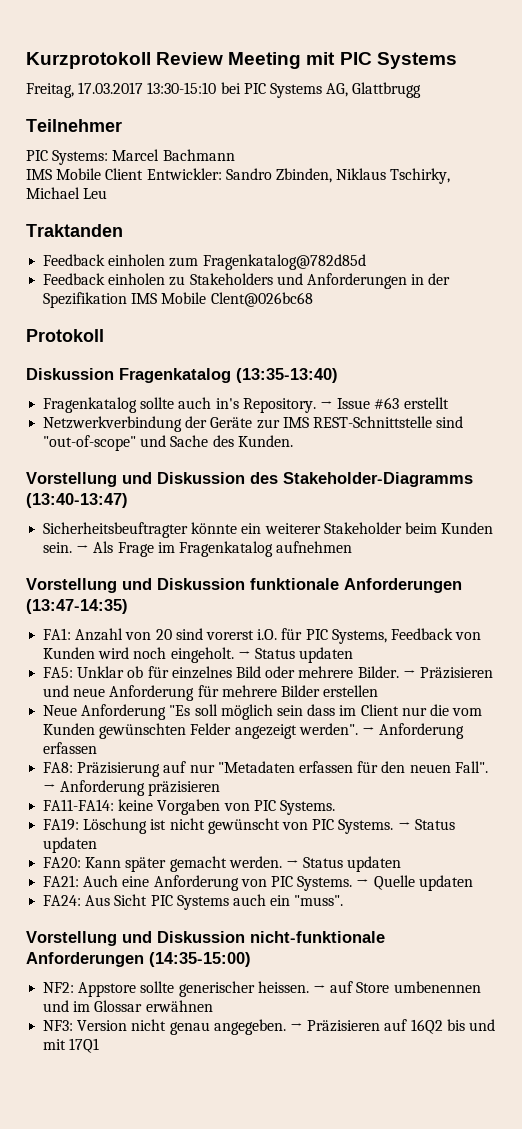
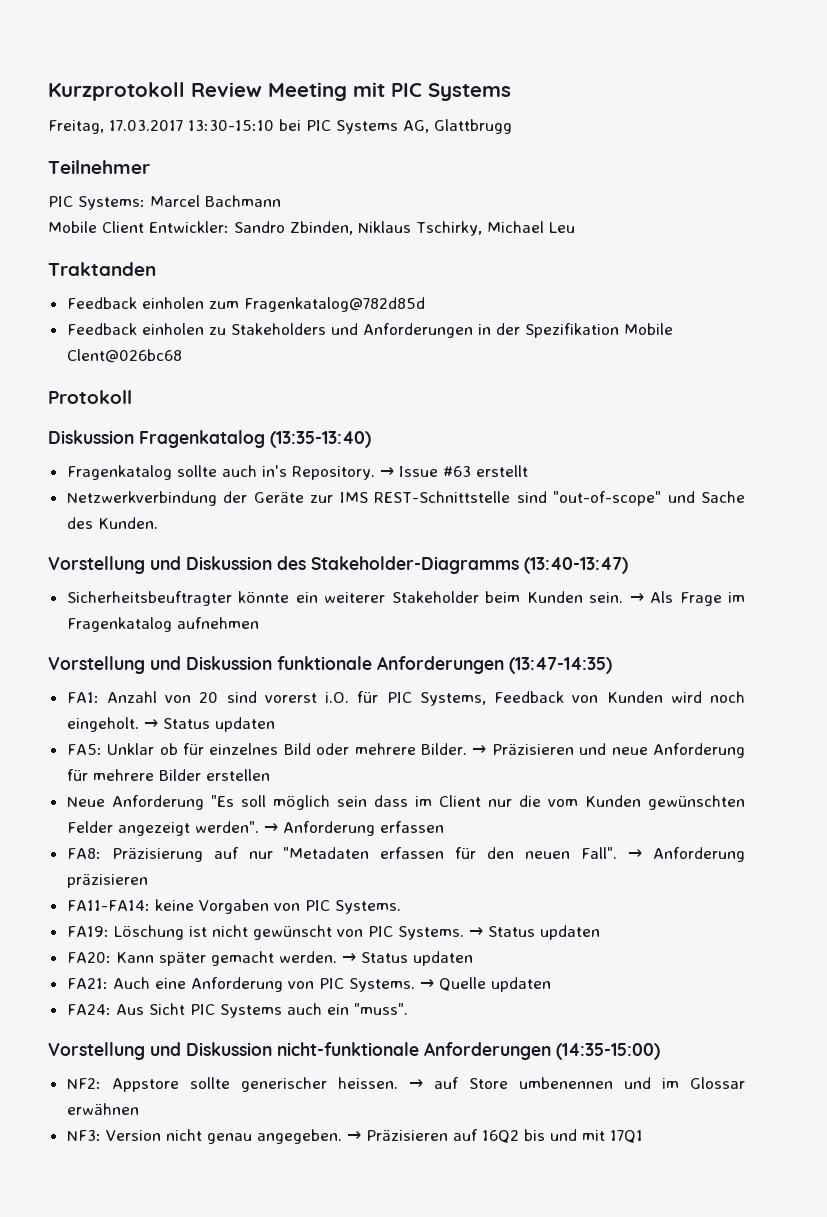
- IMS Mobile Client Entwickler: Sandro Zbinden, Niklaus Tschirky, Michael Leu
+ Mobile Client Entwickler: Sandro Zbinden, Niklaus Tschirky, Michael Leu
- Feedback einholen zu Stakeholders und Anforderungen in der Spezifikation IMS Mobile Clent@026bc68
+ Feedback einholen zu Stakeholders und Anforderungen in der Spezifikation Mobile Clent@026bc68

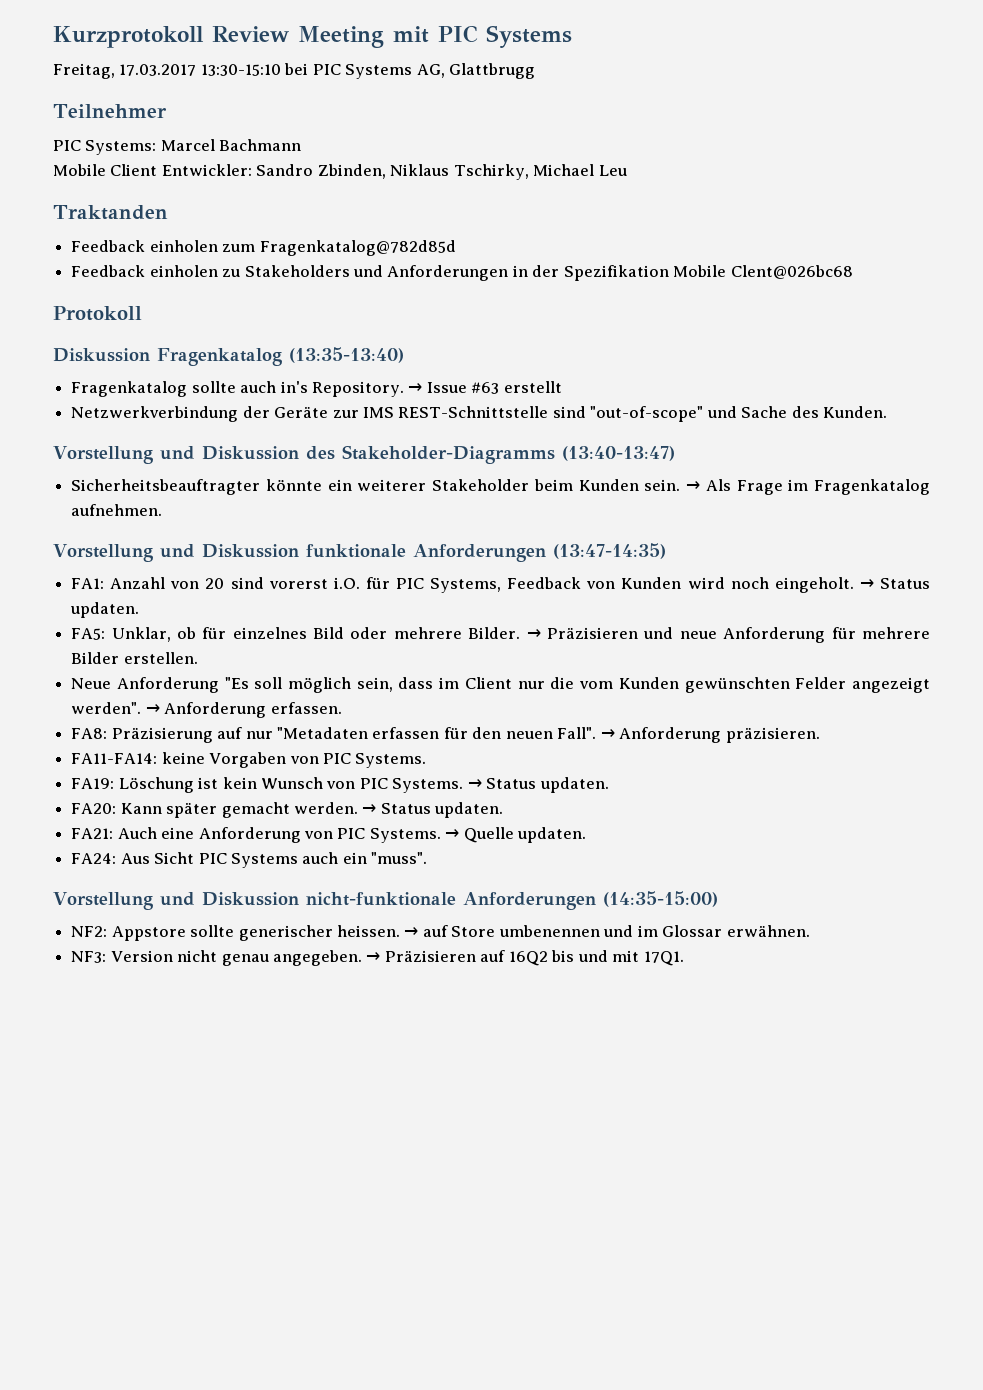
- Sicherheitsbeuftragter könnte ein weiterer Stakeholder beim Kunden sein.
+ Sicherheitsbeauftragter könnte ein weiterer Stakeholder beim Kunden sein.
- → Als Frage im Fragenkatalog aufnehmen
+ → Als Frage im Fragenkatalog aufnehmen.
- FA1: Anzahl von 20 sind vorerst i.O. für PIC Systems, Feedback von Kunden wird noch eingeholt. → Status updaten
+ FA1: Anzahl von 20 sind vorerst i.O. für PIC Systems, Feedback von Kunden wird noch eingeholt. → Status updaten.
- FA5: Unklar ob für einzelnes Bild oder mehrere Bilder.
+ FA5: Unklar, ob für einzelnes Bild oder mehrere Bilder.
- → Präzisieren und neue Anforderung für mehrere Bilder erstellen
+ → Präzisieren und neue Anforderung für mehrere Bilder erstellen.
- Neue Anforderung "Es soll möglich sein dass im Client nur die vom Kunden gewünschten Felder angezeigt werden".
+ Neue Anforderung "Es soll möglich sein, dass im Client nur die vom Kunden gewünschten Felder angezeigt werden".
- → Anforderung erfassen
+ → Anforderung erfassen.
- → Anforderung präzisieren
+ → Anforderung präzisieren.
- FA19: Löschung ist nicht gewünscht von PIC Systems. → Status updaten
+ FA19: Löschung ist kein Wunsch von PIC Systems. → Status updaten.
- FA20: Kann später gemacht werden. → Status updaten
+ FA20: Kann später gemacht werden. → Status updaten.
- → Quelle updaten
+ → Quelle updaten.
- → auf Store umbenennen und im Glossar erwähnen
+ → auf Store umbenennen und im Glossar erwähnen.
- → Präzisieren auf 16Q2 bis und mit 17Q1
+ → Präzisieren auf 16Q2 bis und mit 17Q1.

